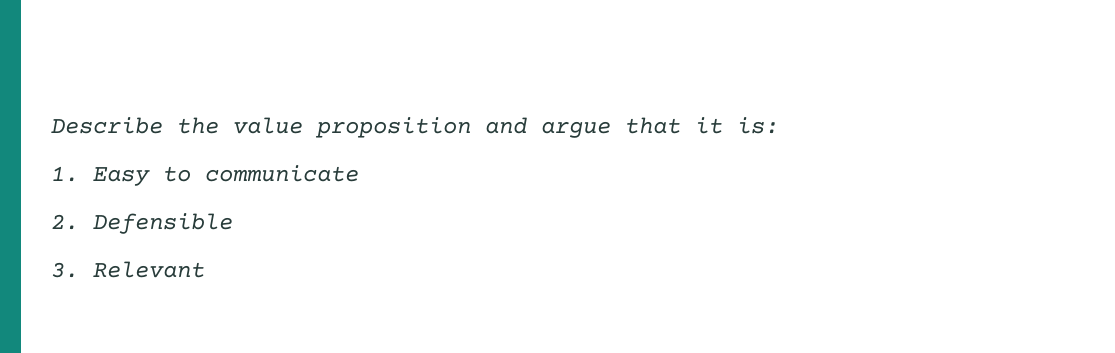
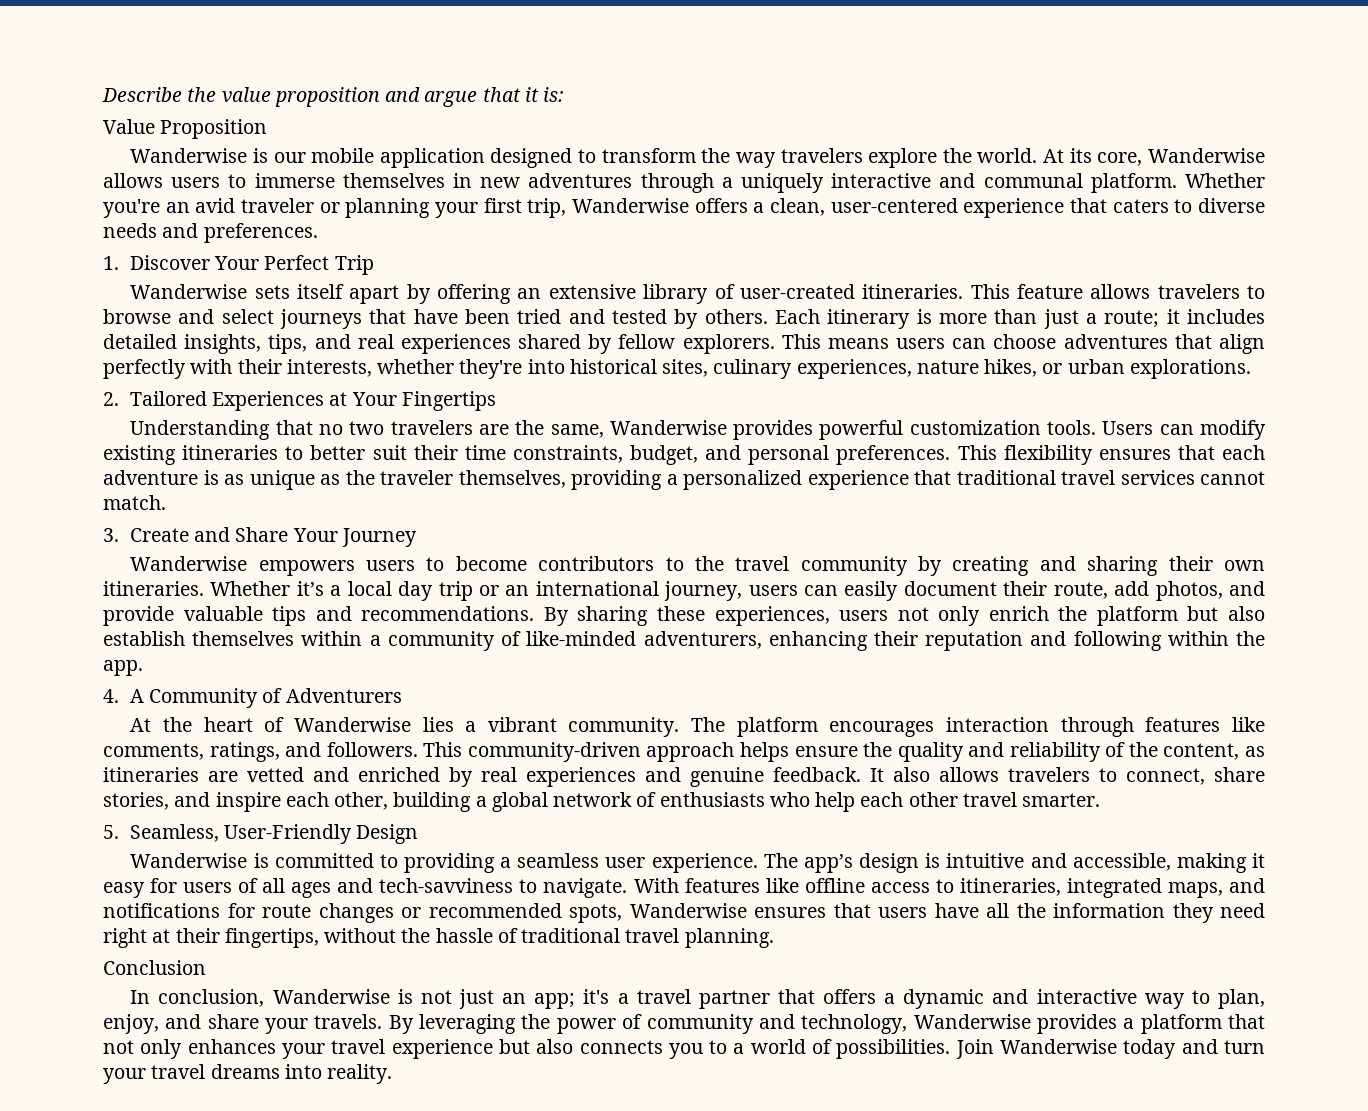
- 1. Easy to communicate
- 2. Defensible
- 3. Relevant
+ Value Proposition
+ Wanderwise is our mobile application designed to transform the way travelers explore the world. At its core, Wanderwise allows users to immerse themselves in new adventures through a uniquely interactive and communal platform. Whether you're an avid traveler or planning your first trip, Wanderwise offers a clean, user-centered experience that caters to diverse needs and preferences.
+ 1. Discover Your Perfect Trip
+ Wanderwise sets itself apart by offering an extensive library of user-created itineraries. This feature allows travelers to browse and select journeys that have been tried and tested by others. Each itinerary is more than just a route; it includes detailed insights, tips, and real experiences shared by fellow explorers. This means users can choose adventures that align perfectly with their interests, whether they're into historical sites, culinary experiences, nature hikes, or urban explorations.
+ 2. Tailored Experiences at Your Fingertips
+ Understanding that no two travelers are the same, Wanderwise provides powerful customization tools. Users can modify existing itineraries to better suit their time constraints, budget, and personal preferences. This flexibility ensures that each adventure is as unique as the traveler themselves, providing a personalized experience that traditional travel services cannot match.
+ 3. Create and Share Your Journey
+ Wanderwise empowers users to become contributors to the travel community by creating and sharing their own itineraries. Whether it’s a local day trip or an international journey, users can easily document their route, add photos, and provide valuable tips and recommendations. By sharing these experiences, users not only enrich the platform but also establish themselves within a community of like-minded adventurers, enhancing their reputation and following within the app.
+ 4. A Community of Adventurers
+ At the heart of Wanderwise lies a vibrant community. The platform encourages interaction through features like comments, ratings, and followers. This community-driven approach helps ensure the quality and reliability of the content, as itineraries are vetted and enriched by real experiences and genuine feedback. It also allows travelers to connect, share stories, and inspire each other, building a global network of enthusiasts who help each other travel smarter.
+ 5. Seamless, User-Friendly Design
+ Wanderwise is committed to providing a seamless user experience. The app’s design is intuitive and accessible, making it easy for users of all ages and tech-savviness to navigate. With features like offline access to itineraries, integrated maps, and notifications for route changes or recommended spots, Wanderwise ensures that users have all the information they need right at their fingertips, without the hassle of traditional travel planning.
+ Conclusion
+ In conclusion, Wanderwise is not just an app; it's a travel partner that offers a dynamic and interactive way to plan, enjoy, and share your travels. By leveraging the power of community and technology, Wanderwise provides a platform that not only enhances your travel experience but also connects you to a world of possibilities. Join Wanderwise today and turn your travel dreams into reality.

